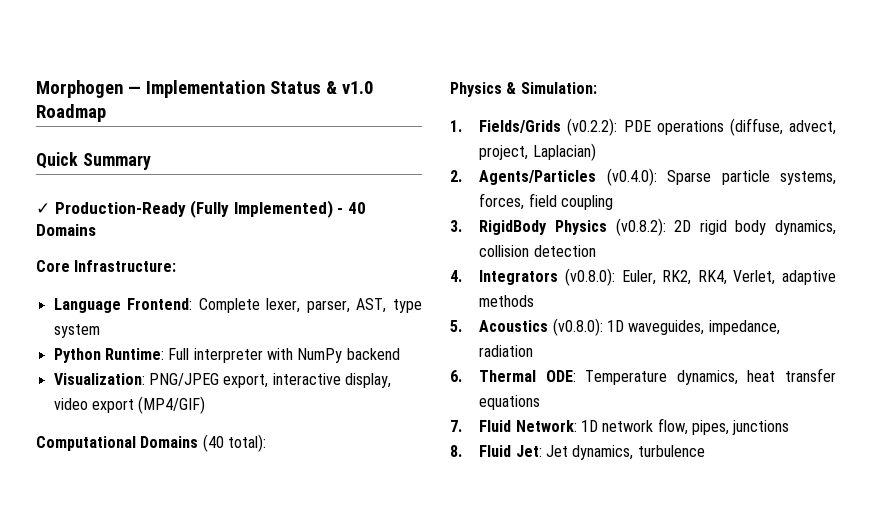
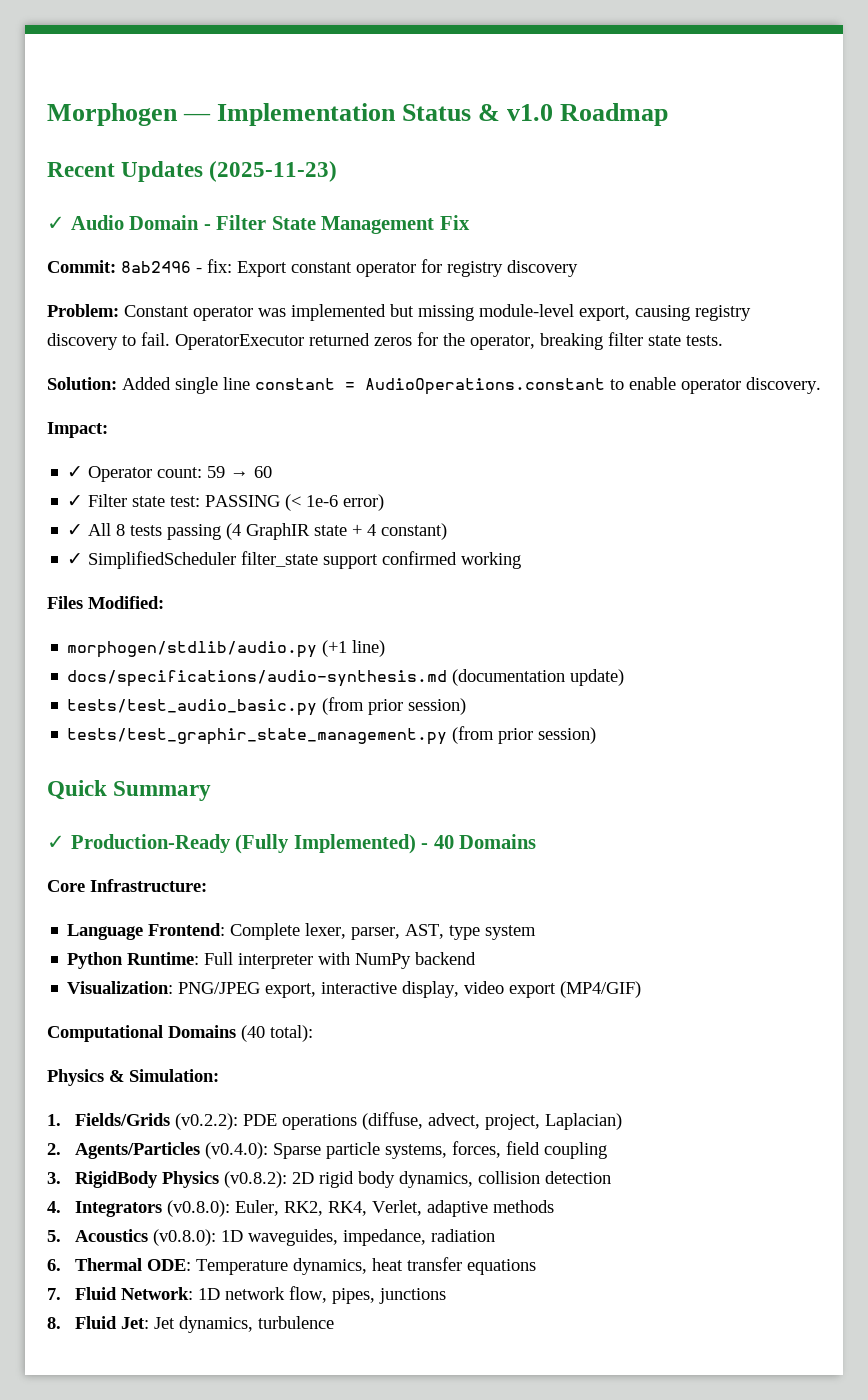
+ Recent Updates (2025-11-23)
+ ✓ Audio Domain - Filter State Management Fix
+ Commit: 8ab2496 - fix: Export constant operator for registry discovery
+ Problem: Constant operator was implemented but missing module-level export, causing registry discovery to fail. OperatorExecutor returned zeros for the operator, breaking filter state tests.
+ Solution: Added single line constant = AudioOperations.constant to enable operator discovery.
+ Impact:
+ ✓ Operator count: 59 → 60
+ ✓ Filter state test: PASSING (< 1e-6 error)
+ ✓ All 8 tests passing (4 GraphIR state + 4 constant)
+ ✓ SimplifiedScheduler filter_state support confirmed working
+ Files Modified:
+ morphogen/stdlib/audio.py (+1 line)
+ docs/specifications/audio-synthesis.md (documentation update)
+ tests/test_audio_basic.py (from prior session)
+ tests/test_graphir_state_management.py (from prior session)

